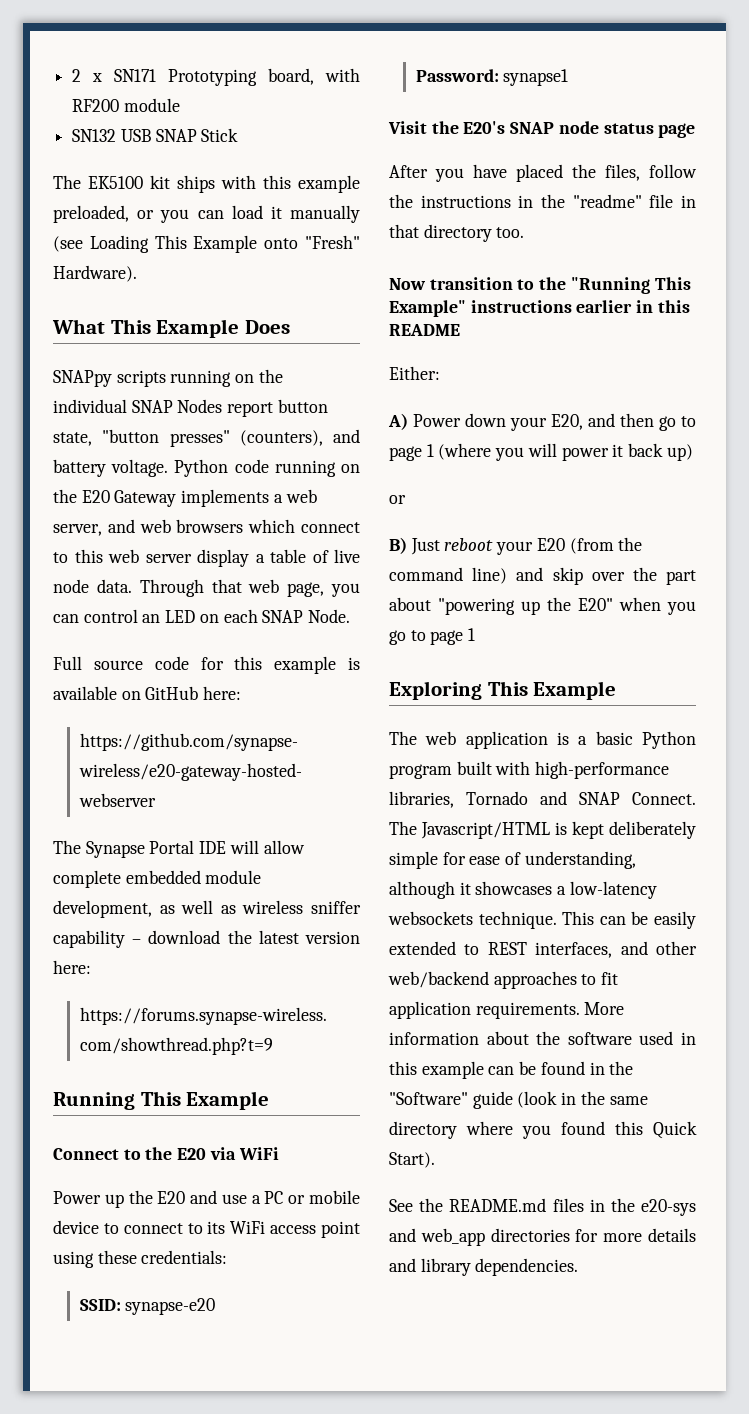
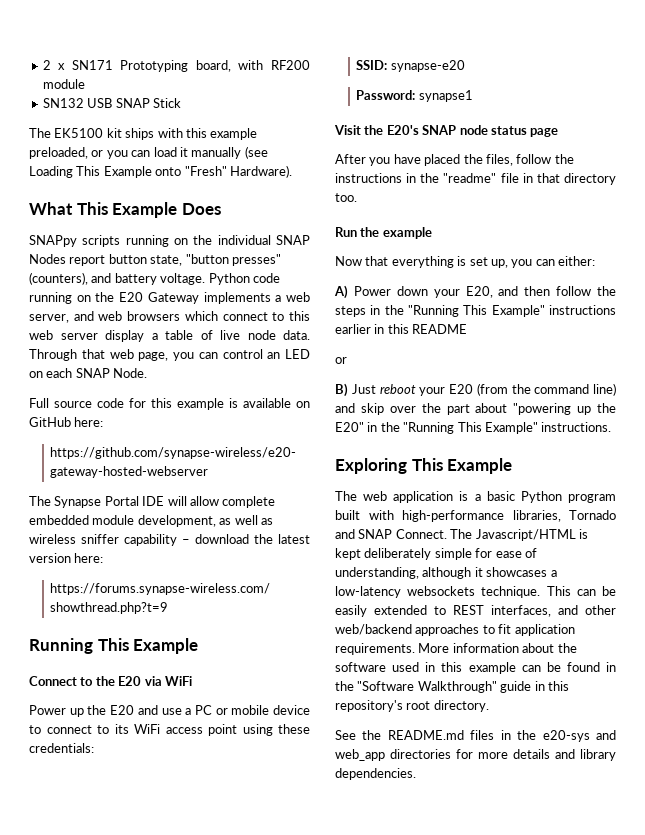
- Now transition to the "Running This Example" instructions earlier in this README
+ Run the example
+ Now that everything is set up, you can either:
+ A) Power down your E20, and then follow the steps in the "Running This Example" instructions earlier in this README
- Either:
- A) Power down your E20, and then go to page 1 (where you will power it back up)
- B) Just reboot your E20 (from the command line) and skip over the part about "powering up the E20" when you go to page 1
+ B) Just reboot your E20 (from the command line) and skip over the part about "powering up the E20" in the "Running This Example" instructions.
- More information about the software used in this example can be found in the "Software" guide (look in the same directory where you found this Quick Start).
+ More information about the software used in this example can be found in the "Software Walkthrough" guide in this repository's root directory.

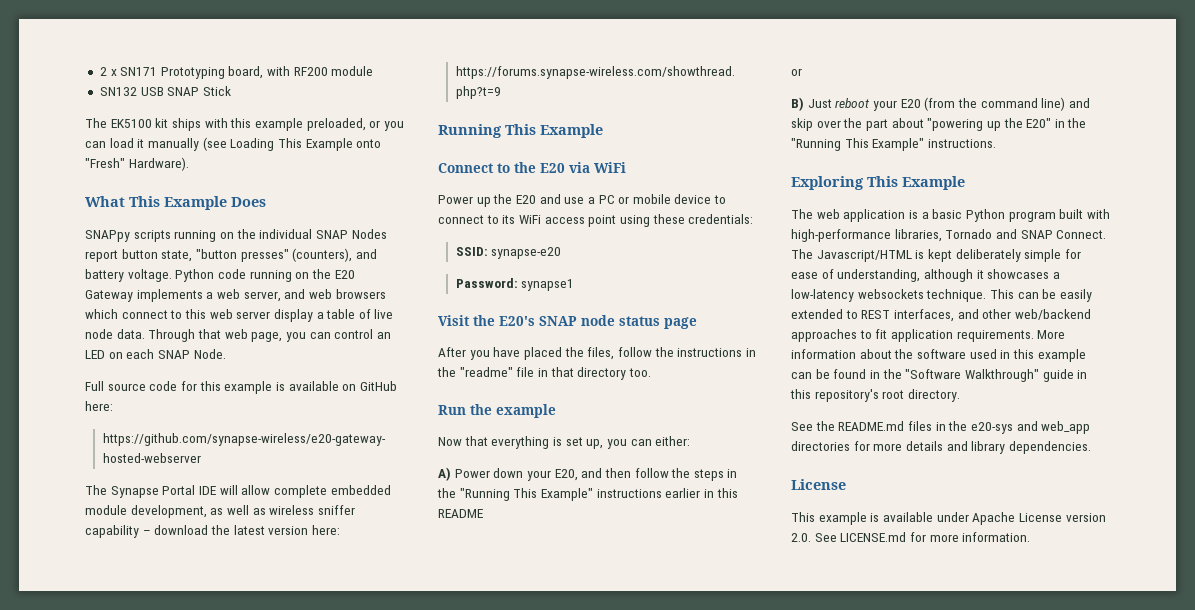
  See the README.md files in the e20-sys and web_app directories for more details and library dependencies.
+ License
+ This example is available under Apache License version 2.0. See LICENSE.md for more information.

